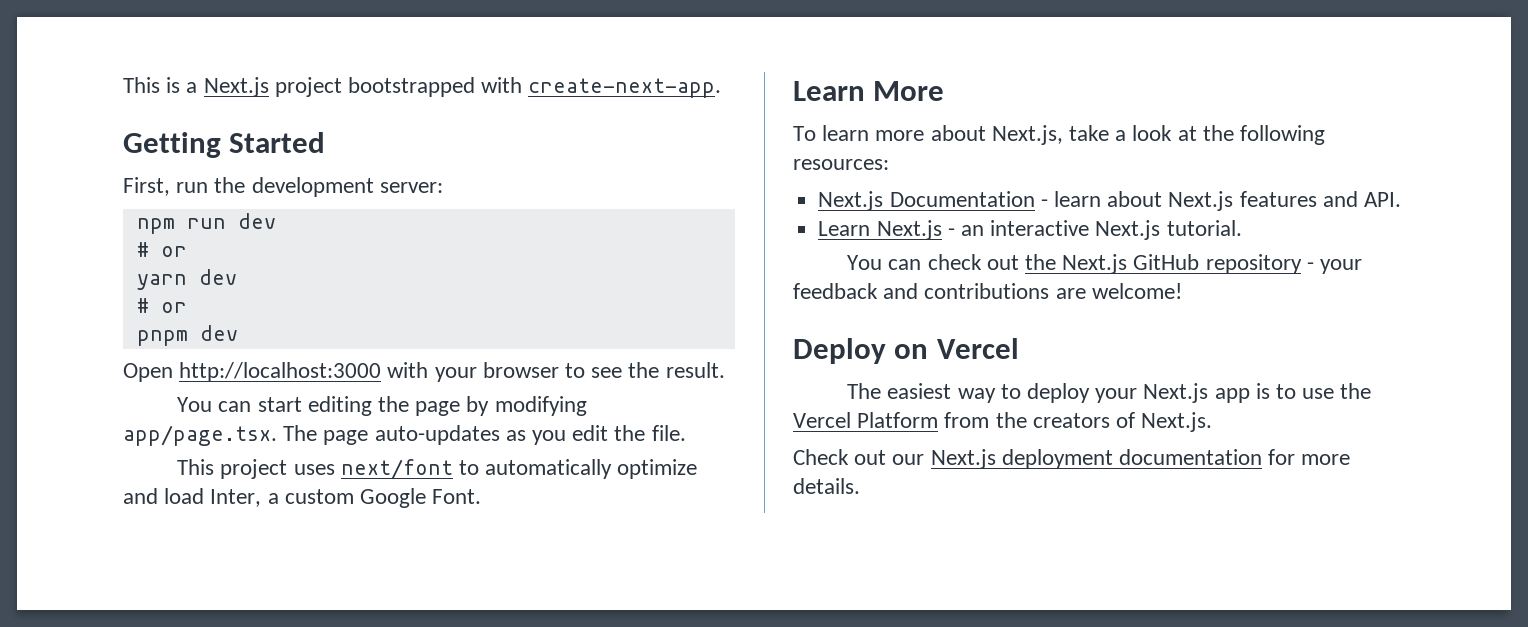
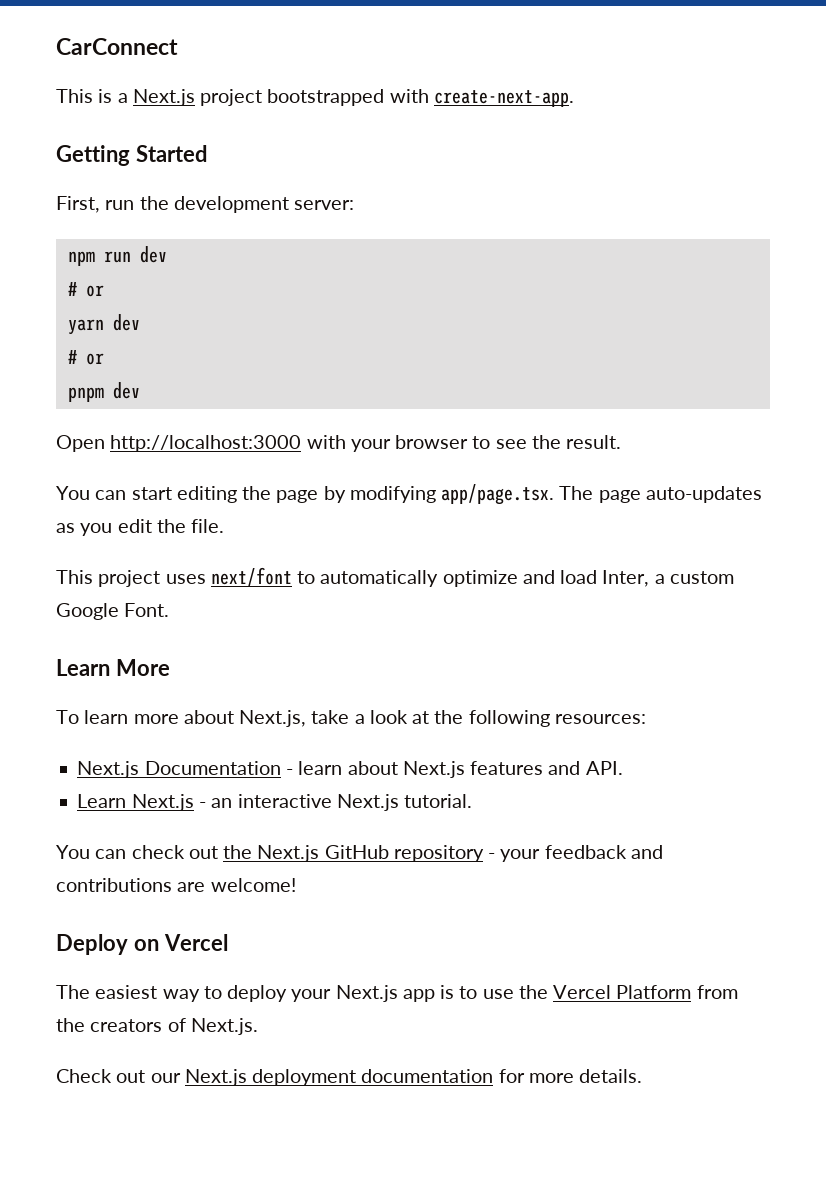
+ CarConnect

